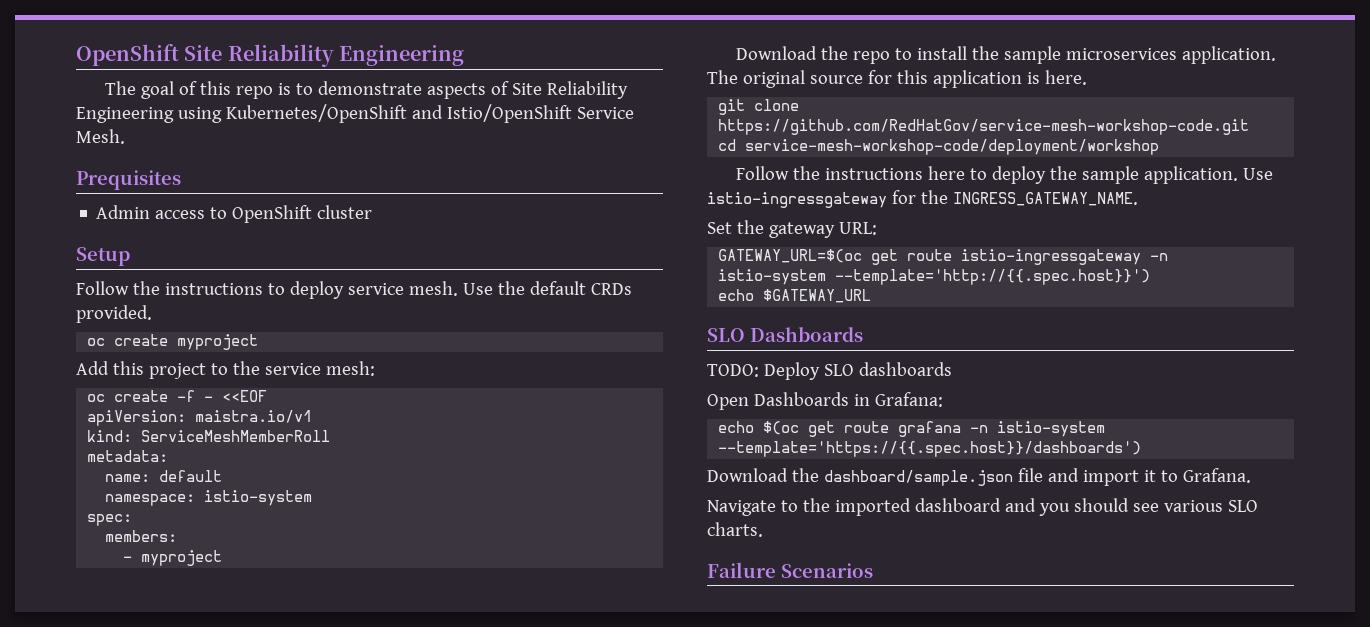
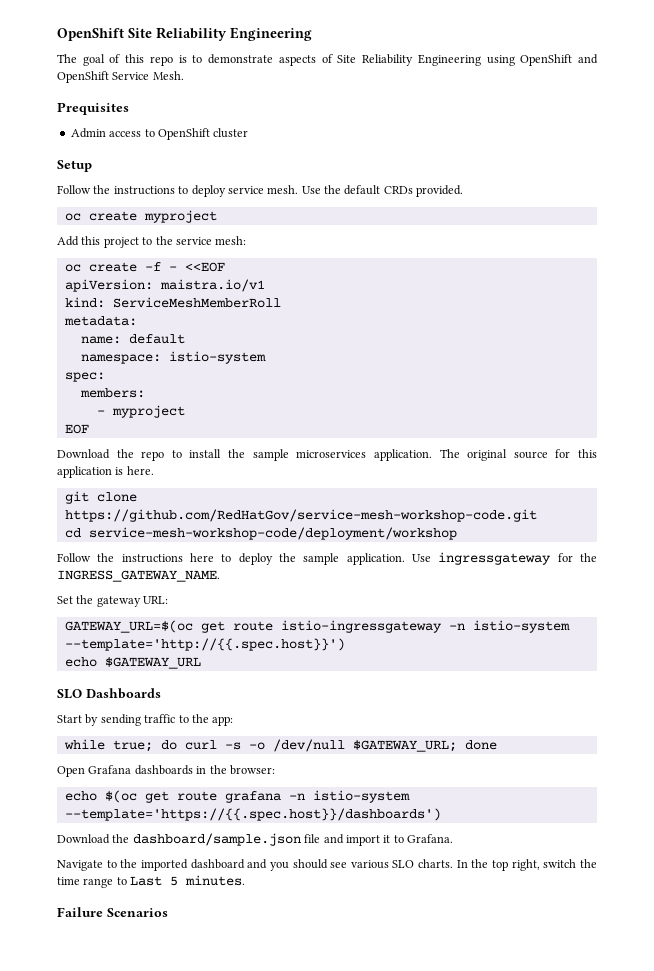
- The goal of this repo is to demonstrate aspects of Site Reliability Engineering using Kubernetes/OpenShift and Istio/OpenShift Service Mesh.
+ The goal of this repo is to demonstrate aspects of Site Reliability Engineering using OpenShift and OpenShift Service Mesh.
+ EOF
- Use istio-ingressgateway for the INGRESS_GATEWAY_NAME.
+ Use ingressgateway for the INGRESS_GATEWAY_NAME.
- TODO: Deploy SLO dashboards
- Open Dashboards in Grafana:
+ Start by sending traffic to the app:
+ while true; do curl -s -o /dev/null $GATEWAY_URL; done
+ Open Grafana dashboards in the browser:
+ In the top right, switch the time range to Last 5 minutes.

